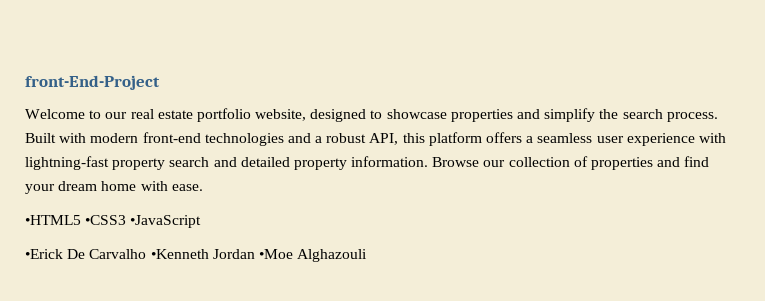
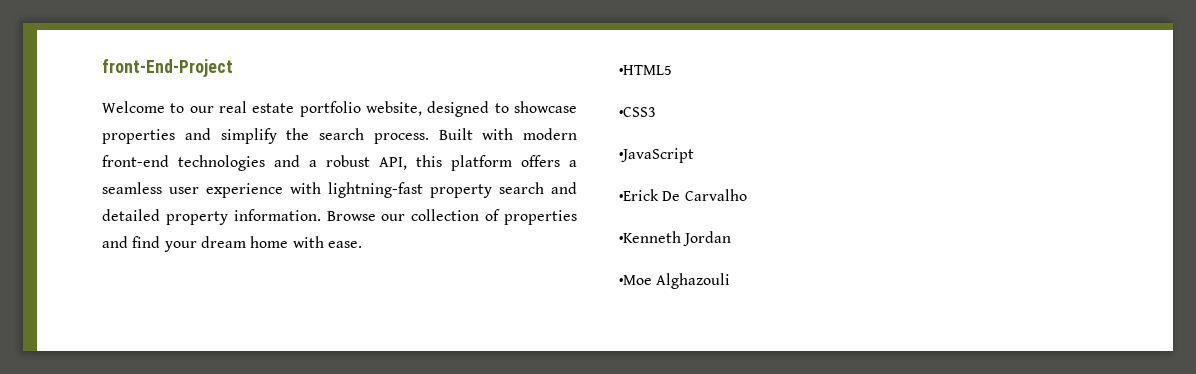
- •HTML5 •CSS3 •JavaScript
+ •HTML5
+ •CSS3
+ •JavaScript
- •Erick De Carvalho •Kenneth Jordan •Moe Alghazouli
+ •Erick De Carvalho
+ •Kenneth Jordan
+ •Moe Alghazouli

